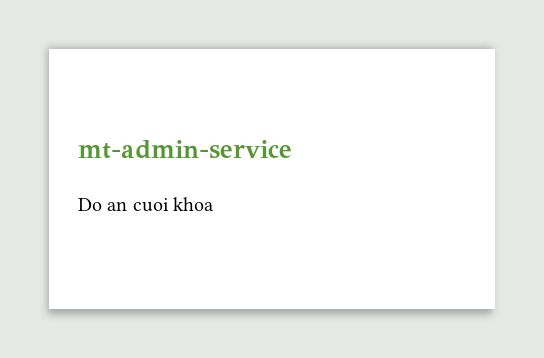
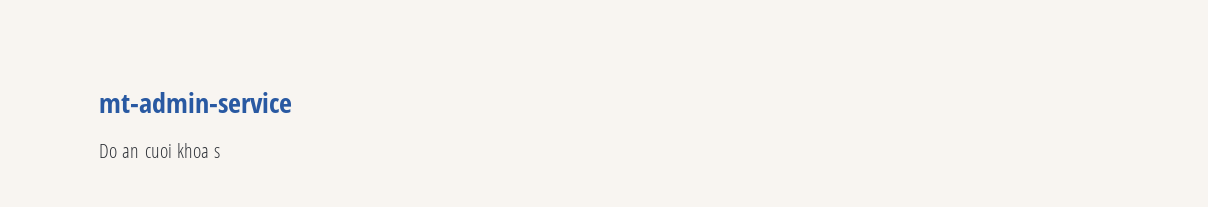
- Do an cuoi khoa
+ Do an cuoi khoa s

